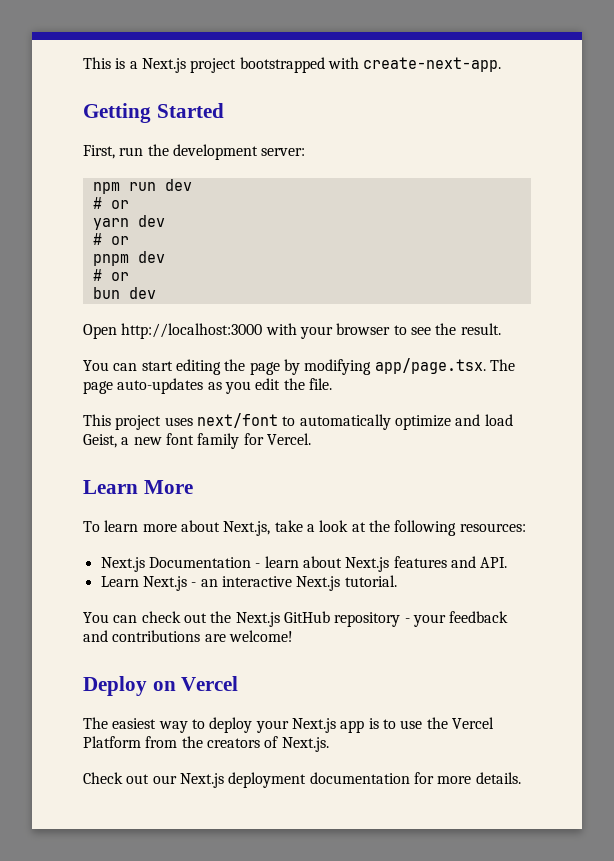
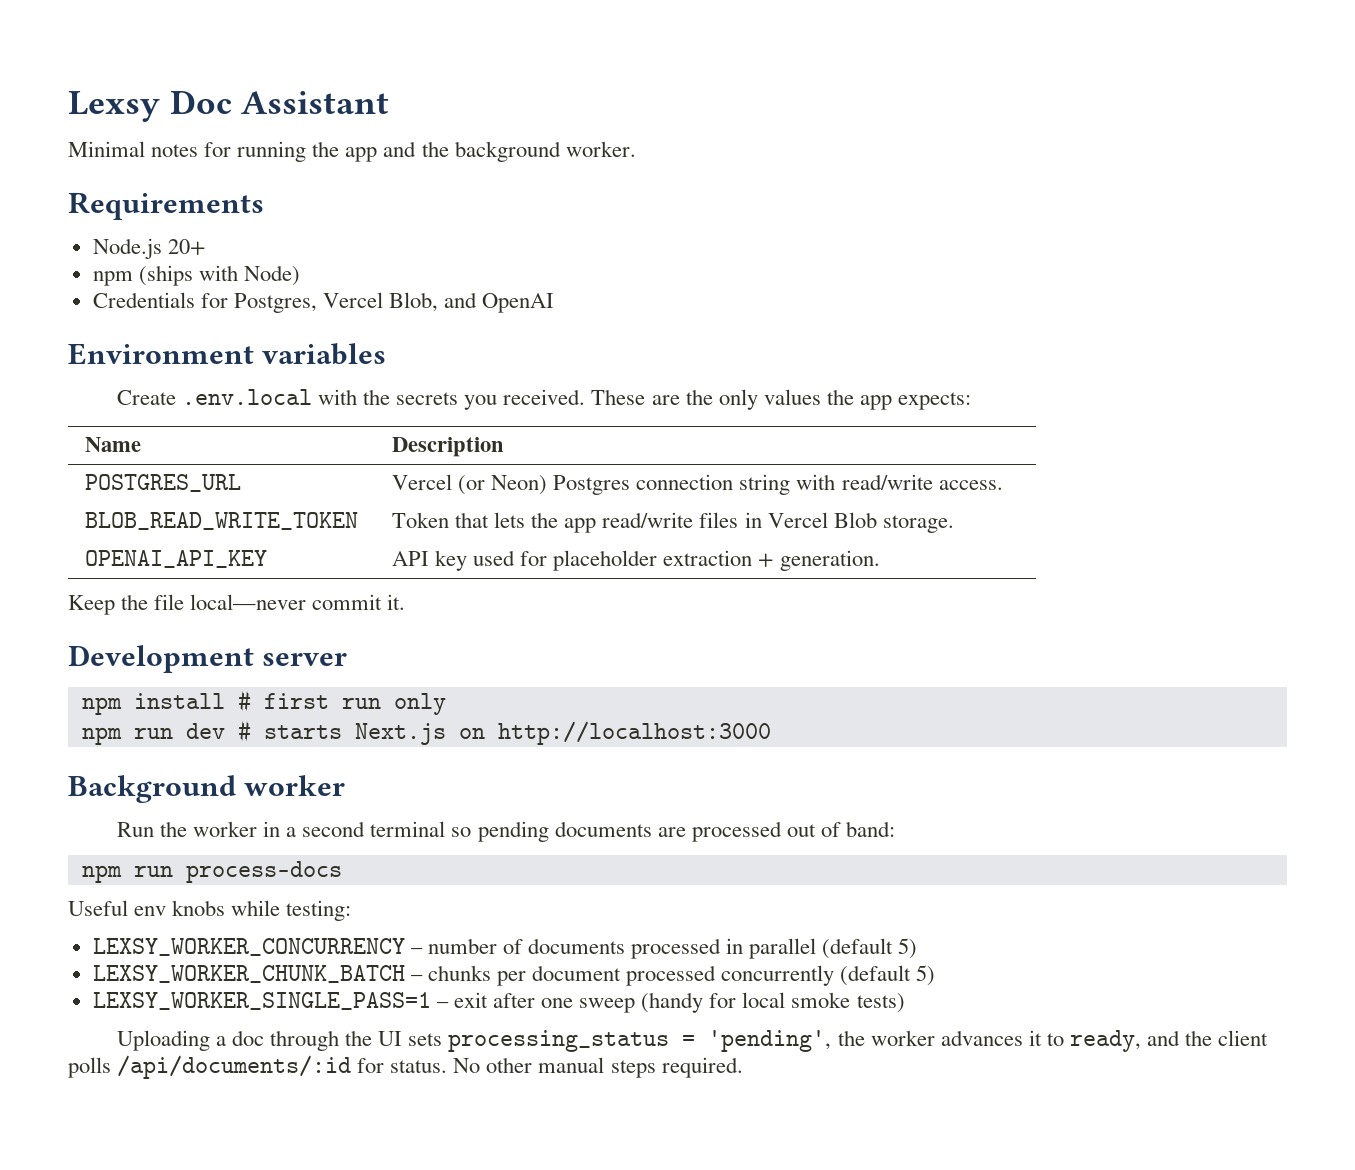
- This is a Next.js project bootstrapped with create-next-app.
- Getting Started
- First, run the development server:
- npm run dev
- # or
- yarn dev
- # or
- pnpm dev
- # or
- bun dev
- Open http://localhost:3000 with your browser to see the result.
- You can start editing the page by modifying app/page.tsx. The page auto-updates as you edit the file.
- This project uses next/font to automatically optimize and load Geist, a new font family for Vercel.
- Learn More
- To learn more about Next.js, take a look at the following resources:
- Next.js Documentation - learn about Next.js features and API.
- Learn Next.js - an interactive Next.js tutorial.
- You can check out the Next.js GitHub repository - your feedback and contributions are welcome!
- Deploy on Vercel
- The easiest way to deploy your Next.js app is to use the Vercel Platform from the creators of Next.js.
- Check out our Next.js deployment documentation for more details.
+ Lexsy Doc Assistant
+ Minimal notes for running the app and the background worker.
+ Requirements
+ Node.js 20+
+ npm (ships with Node)
+ Credentials for Postgres, Vercel Blob, and OpenAI
+ Environment variables
+ Create .env.local with the secrets you received. These are the only values the app expects:
+ Name | Description
+ POSTGRES_URL | Vercel (or Neon) Postgres connection string with read/write access.
+ BLOB_READ_WRITE_TOKEN | Token that lets the app read/write files in Vercel Blob storage.
+ OPENAI_API_KEY | API key used for placeholder extraction + generation.
+ Keep the file local—never commit it.
+ Development server
+ npm install # first run only
+ npm run dev # starts Next.js on http://localhost:3000
+ Background worker
+ Run the worker in a second terminal so pending documents are processed out of band:
+ npm run process-docs
+ Useful env knobs while testing:
+ LEXSY_WORKER_CONCURRENCY – number of documents processed in parallel (default 5)
+ LEXSY_WORKER_CHUNK_BATCH – chunks per document processed concurrently (default 5)
+ LEXSY_WORKER_SINGLE_PASS=1 – exit after one sweep (handy for local smoke tests)
+ Uploading a doc through the UI sets processing_status = 'pending', the worker advances it to ready, and the client polls /api/documents/:id for status. No other manual steps required.

